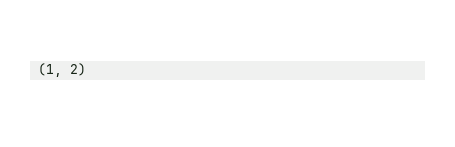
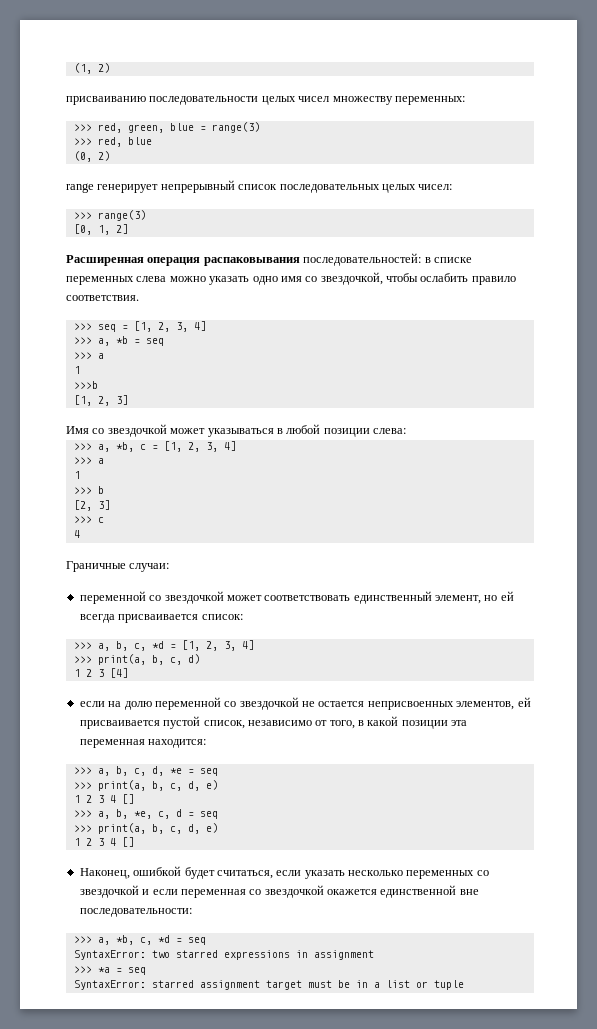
+ присваиванию последовательности целых чисел множеству переменных:
+ >>> red, green, blue = range(3)
+ >>> red, blue
+ (0, 2)
+ range генерирует непрерывный список последовательных целых чисел:
+ >>> range(3)
+ [0, 1, 2]
+ Расширенная операция распаковывания последовательностей: в списке переменных слева можно указать одно имя со звездочкой, чтобы ослабить правило соответствия.
+ >>> seq = [1, 2, 3, 4]
+ >>> a, *b = seq
+ >>> a
+ 1
+ >>>b
+ [1, 2, 3]
+ Имя со звездочкой может указываться в любой позиции слева:
+ >>> a, *b, c = [1, 2, 3, 4]
+ >>> a
+ 1
+ >>> b
+ [2, 3]
+ >>> c
+ 4
+ Граничные случаи:
+ переменной со звездочкой может соответствовать единственный элемент, но ей всегда присваивается список:
+ >>> a, b, c, *d = [1, 2, 3, 4]
+ >>> print(a, b, c, d)
+ 1 2 3 [4]
+ если на долю переменной со звездочкой не остается неприсвоенных элементов, ей присваивается пустой список, независимо от того, в какой позиции эта переменная находится:
+ >>> a, b, c, d, *e = seq
+ >>> print(a, b, c, d, e)
+ 1 2 3 4 []
+ >>> a, b, *e, c, d = seq
+ >>> print(a, b, c, d, e)
+ 1 2 3 4 []
+ Наконец, ошибкой будет считаться, если указать несколько переменных со звездочкой и если переменная со звездочкой окажется единственной вне последовательности:
+ >>> a, *b, c, *d = seq
+ SyntaxError: two starred expressions in assignment
+ >>> *a = seq
+ SyntaxError: starred assignment target must be in a list or tuple

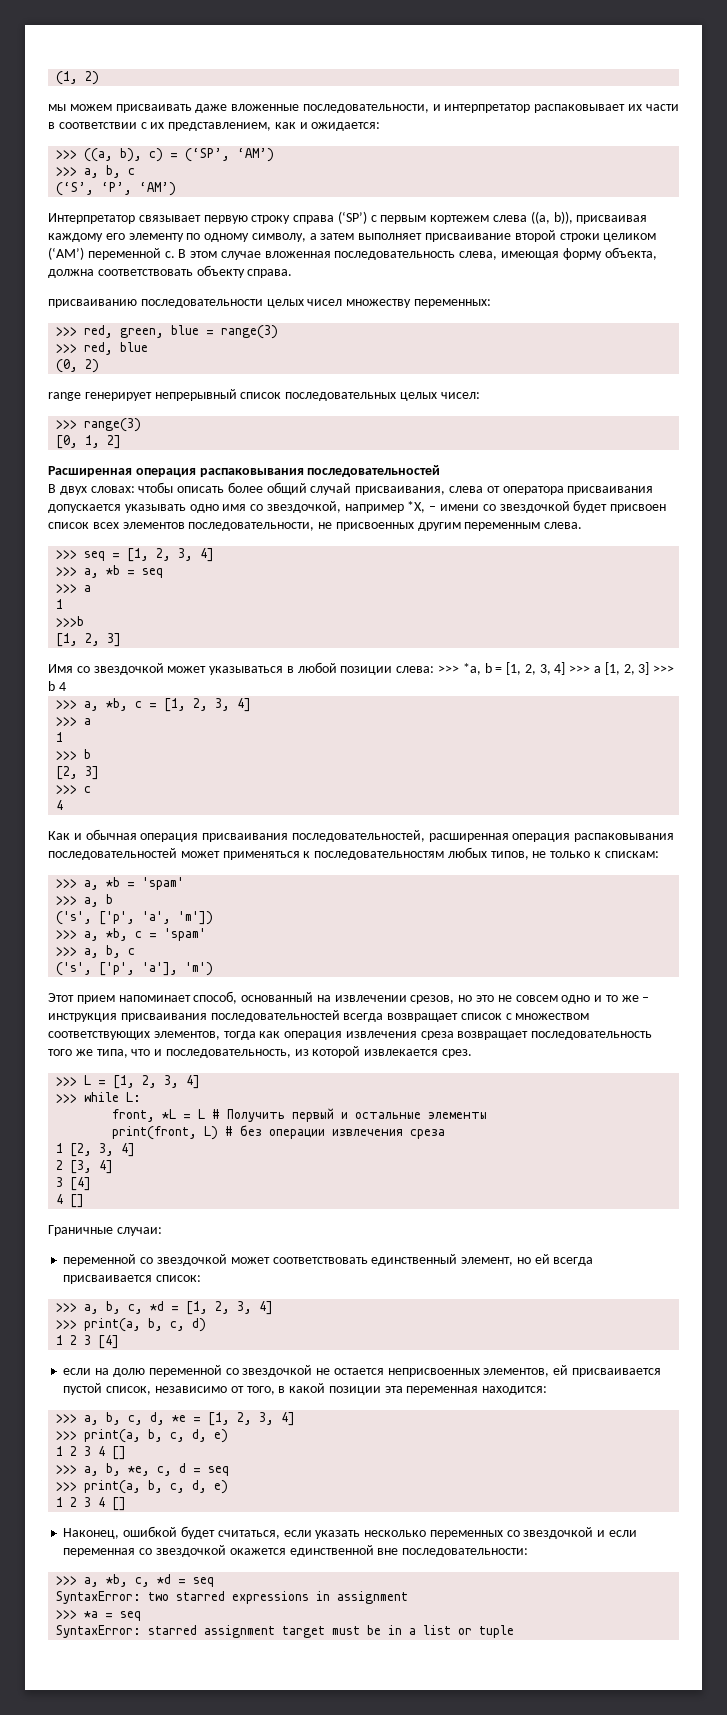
+ мы можем присваивать даже вложенные последовательности, и интерпретатор распаковывает их части в соответствии с их представлением, как и ожидается:
+ >>> ((a, b), c) = (‘SP’, ‘AM’)
+ >>> a, b, c
+ (‘S’, ‘P’, ‘AM’)
+ Интерпретатор связывает первую строку справа (‘SP’) с первым кортежем слева ((a, b)), присваивая каждому его элементу по одному символу, а затем выполняет присваивание второй строки целиком (‘AM’) переменной c. В этом случае вложенная последовательность слева, имеющая форму объекта, должна соответствовать объекту справа.
- Расширенная операция распаковывания последовательностей: в списке переменных слева можно указать одно имя со звездочкой, чтобы ослабить правило соответствия.
+ Расширенная операция распаковывания последовательностей
+ В двух словах: чтобы описать более общий случай присваивания, слева от оператора присваивания допускается указывать одно имя со звездочкой, например *X, – имени со звездочкой будет присвоен список всех элементов последовательности, не присвоенных другим переменным слева.
- Имя со звездочкой может указываться в любой позиции слева:
+ Имя со звездочкой может указываться в любой позиции слева: >>> *a, b = [1, 2, 3, 4] >>> a [1, 2, 3] >>> b 4
+ Как и обычная операция присваивания последовательностей, расширенная операция распаковывания последовательностей может применяться к последовательностям любых типов, не только к спискам:
+ >>> a, *b = 'spam'
+ >>> a, b
+ ('s', ['p', 'a', 'm'])
+ >>> a, *b, c = 'spam'
+ >>> a, b, c
+ ('s', ['p', 'a'], 'm')
+ Этот прием напоминает способ, основанный на извлечении срезов, но это не совсем одно и то же – инструкция присваивания последовательностей всегда возвращает список с множеством соответствующих элементов, тогда как операция извлечения среза возвращает последовательность того же типа, что и последовательность, из которой извлекается срез.
+ >>> L = [1, 2, 3, 4]
+ >>> while L:
+ front, *L = L # Получить первый и остальные элементы
+ print(front, L) # без операции извлечения среза
+ 1 [2, 3, 4]
+ 2 [3, 4]
+ 3 [4]
+ 4 []
- >>> a, b, c, d, *e = seq
+ >>> a, b, c, d, *e = [1, 2, 3, 4]

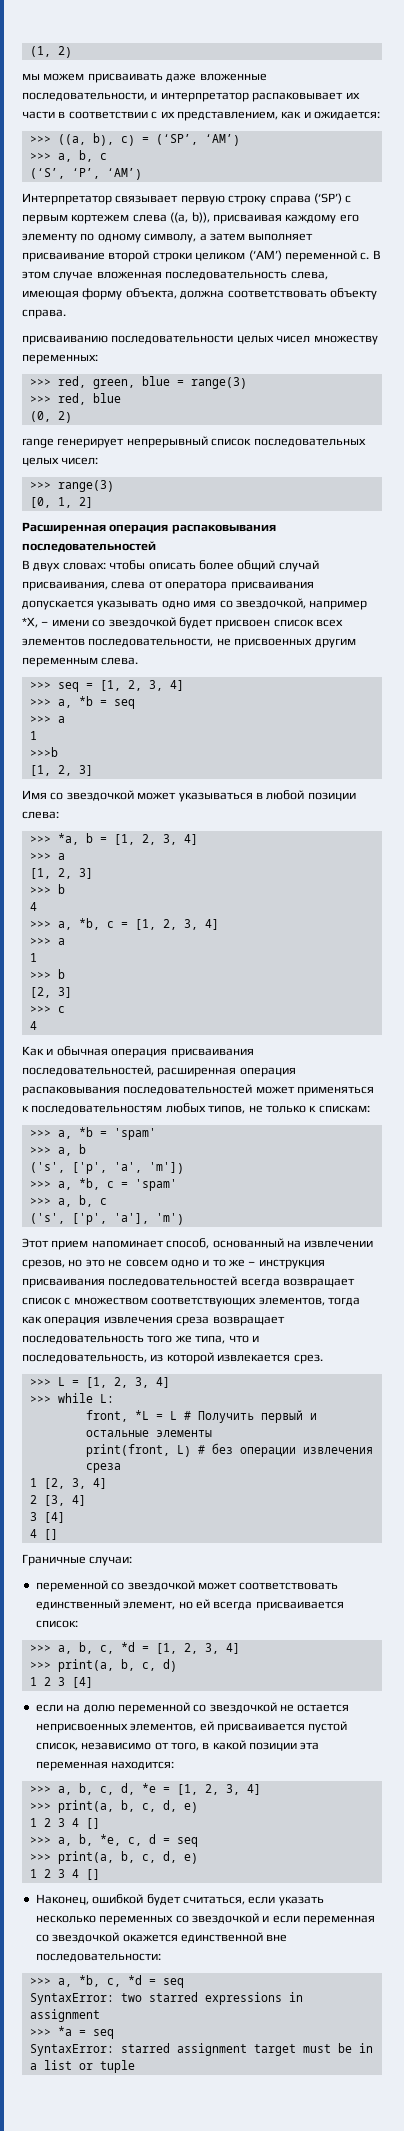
- Имя со звездочкой может указываться в любой позиции слева: >>> *a, b = [1, 2, 3, 4] >>> a [1, 2, 3] >>> b 4
+ Имя со звездочкой может указываться в любой позиции слева:
+ >>> *a, b = [1, 2, 3, 4]
+ >>> a
+ [1, 2, 3]
+ >>> b
+ 4

